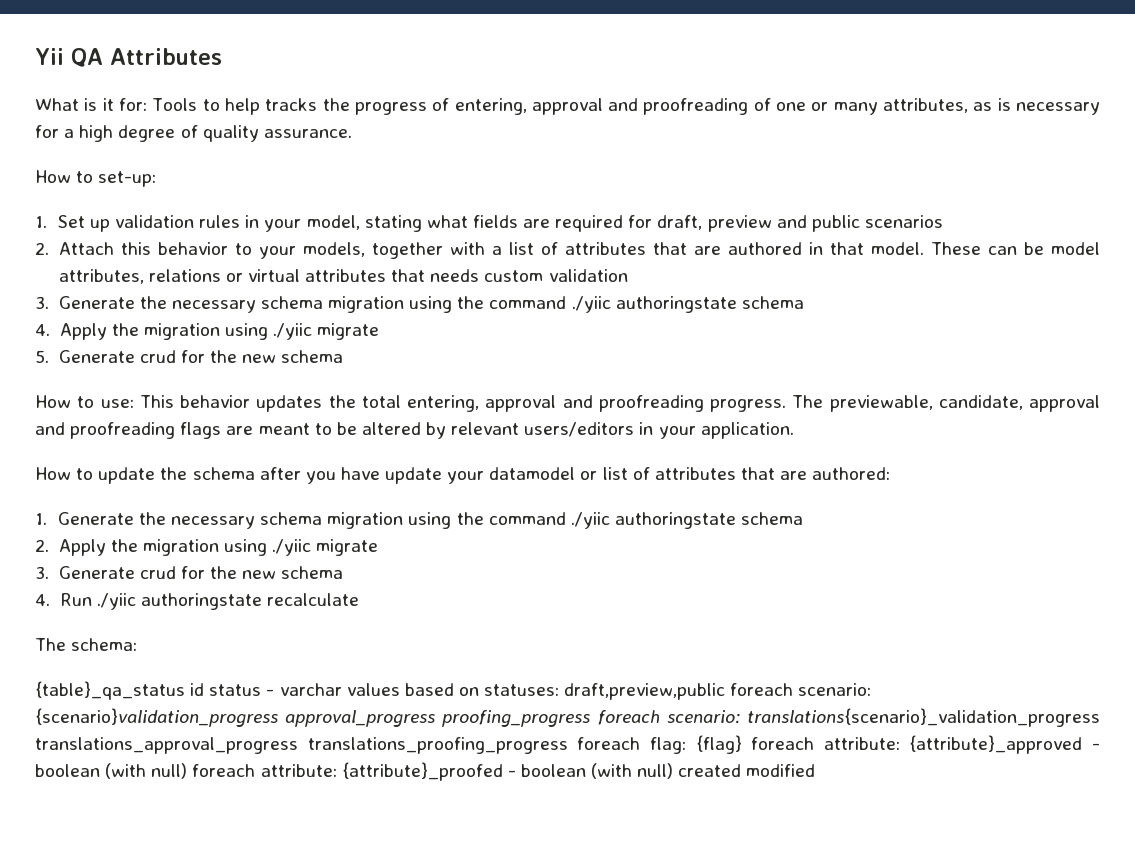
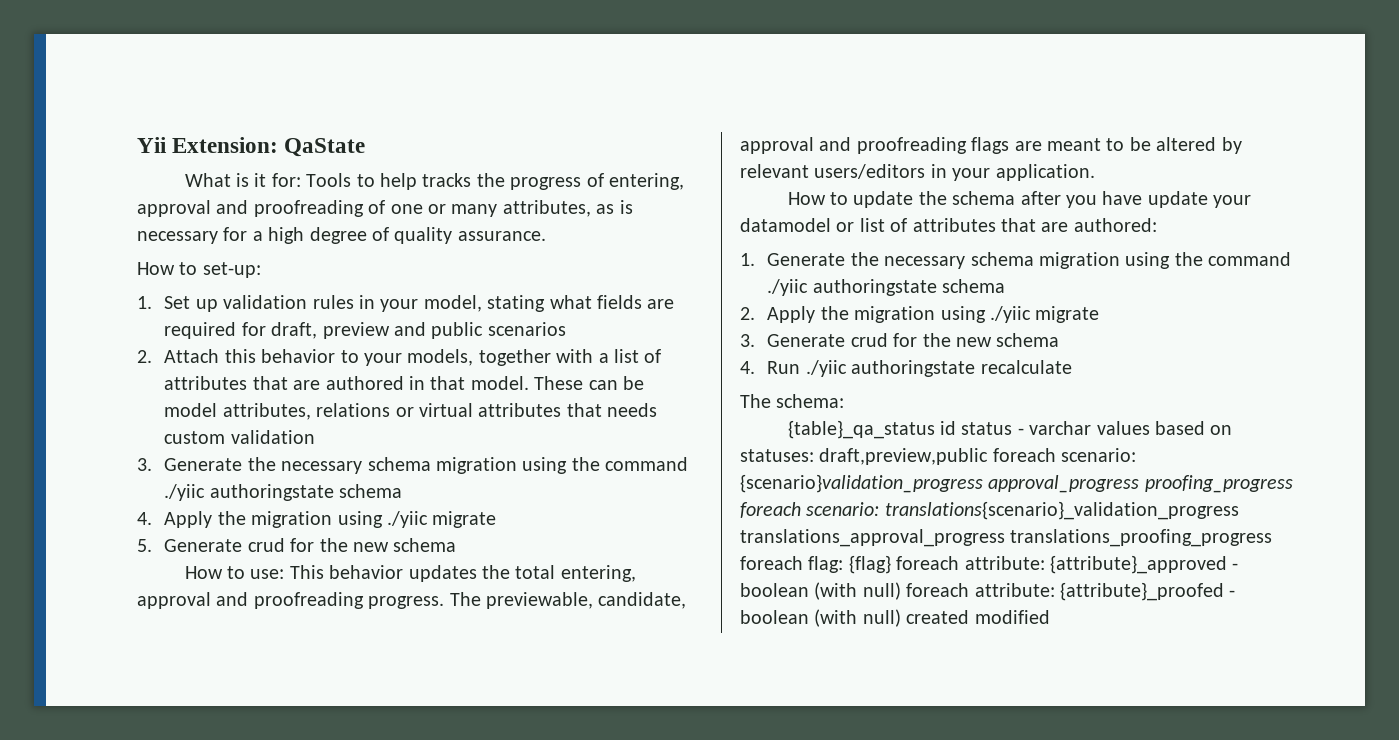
- Yii QA Attributes
+ Yii Extension: QaState

